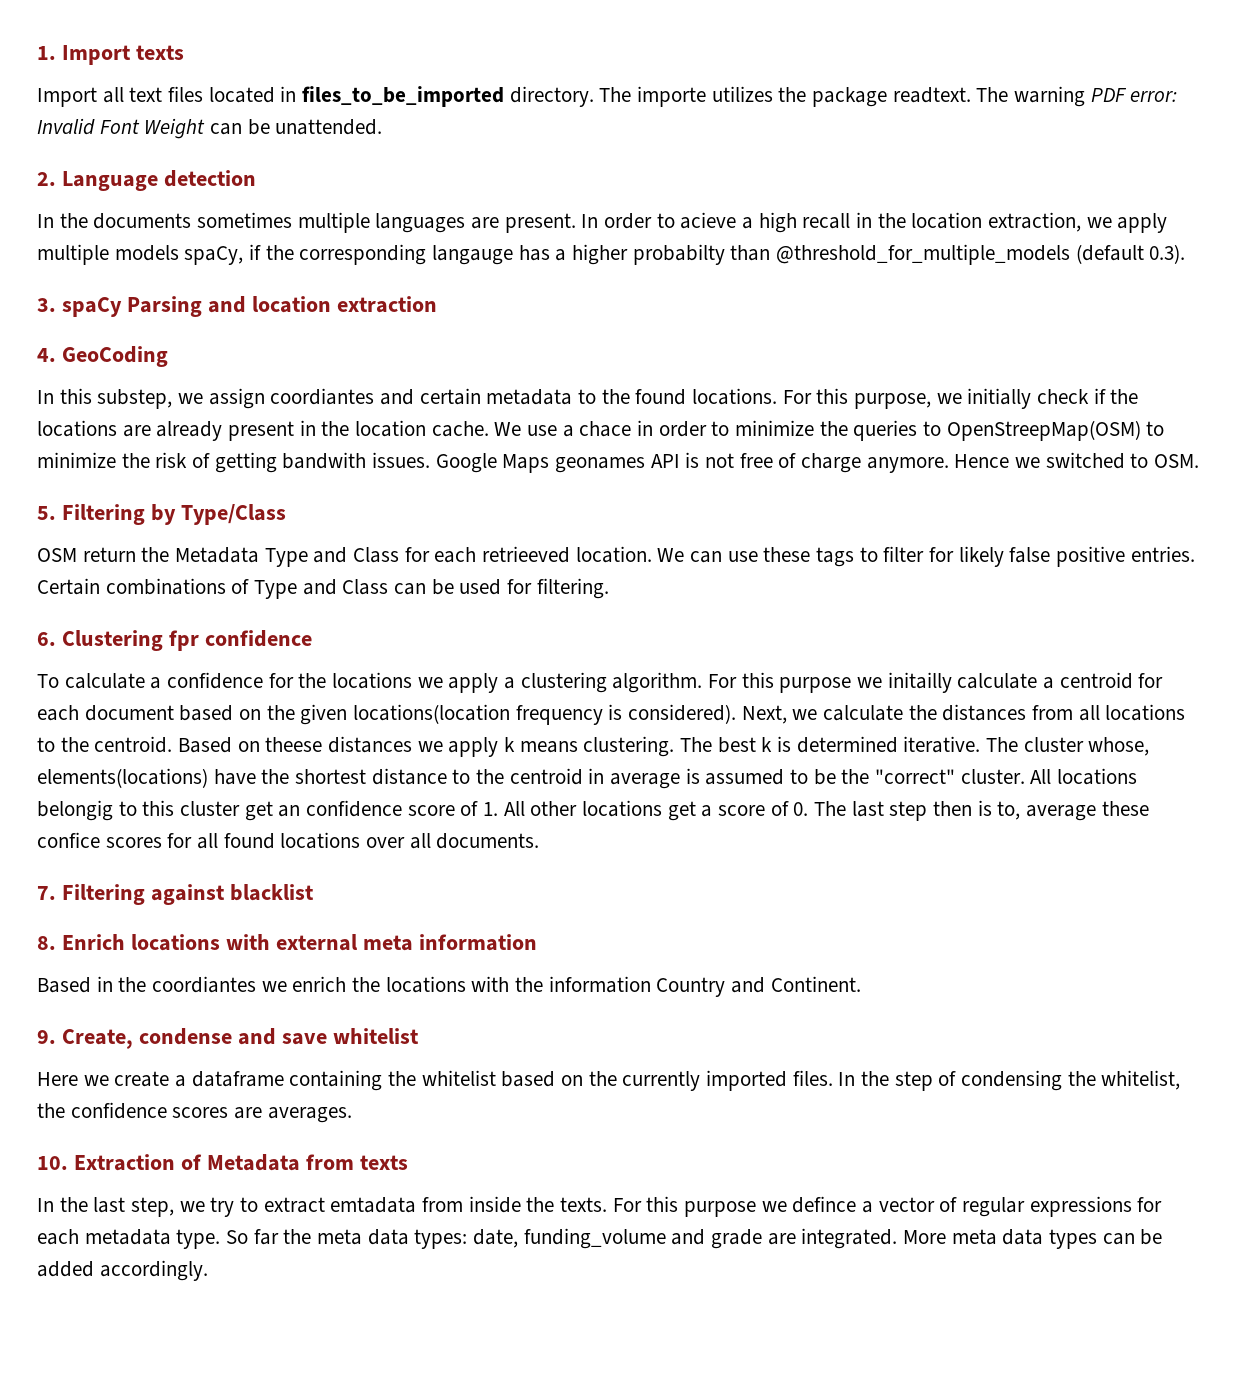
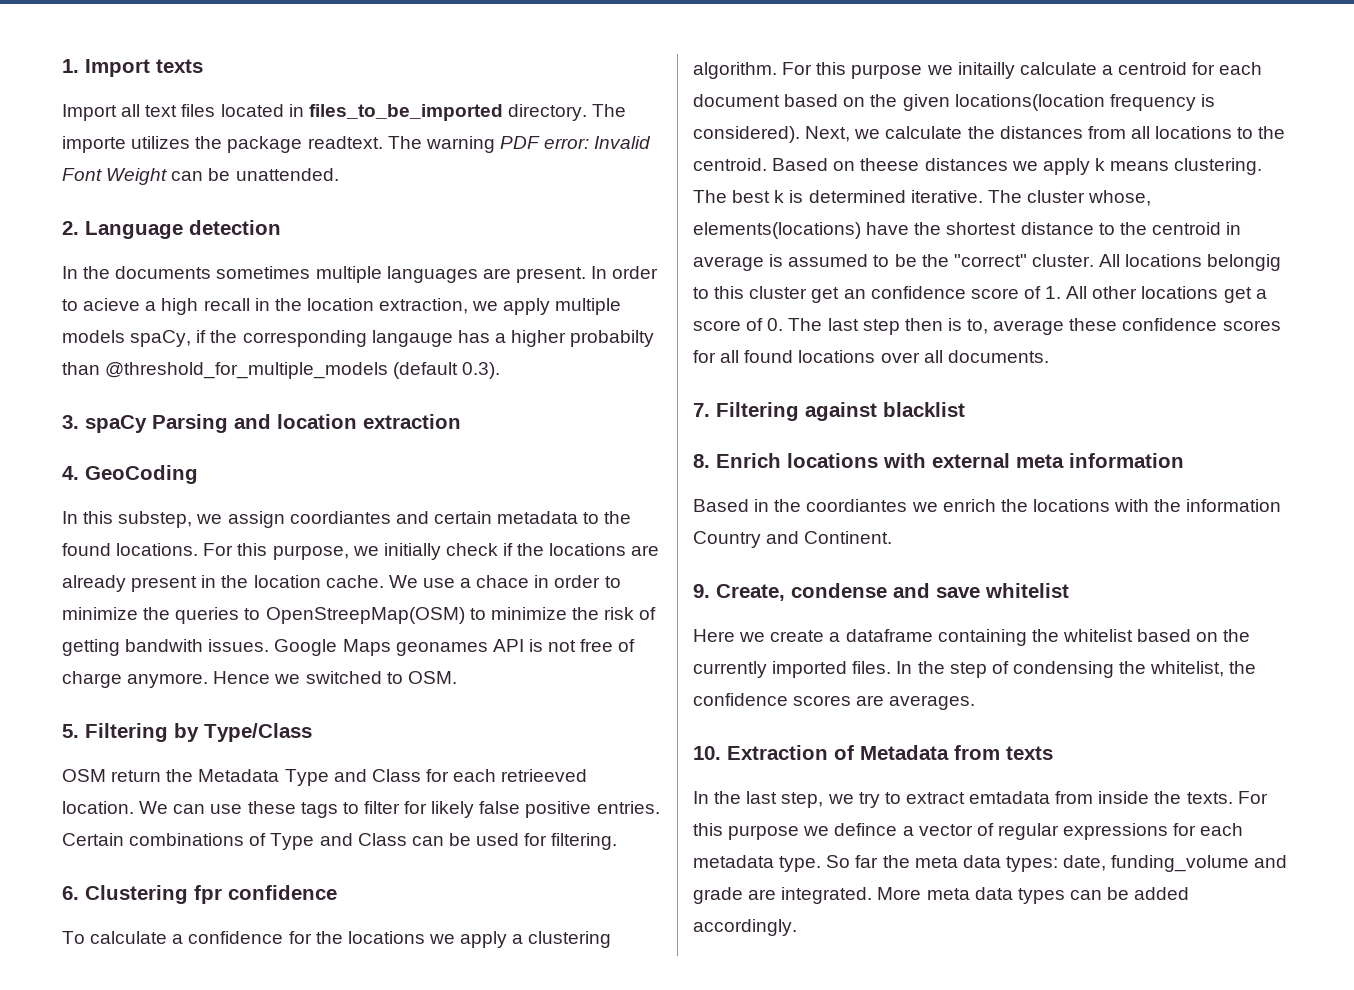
- All locations belongig to this cluster get an confidence score of 1. All other locations get a score of 0. The last step then is to, average these confice scores for all found locations over all documents.
+ All locations belongig to this cluster get an confidence score of 1. All other locations get a score of 0. The last step then is to, average these confidence scores for all found locations over all documents.

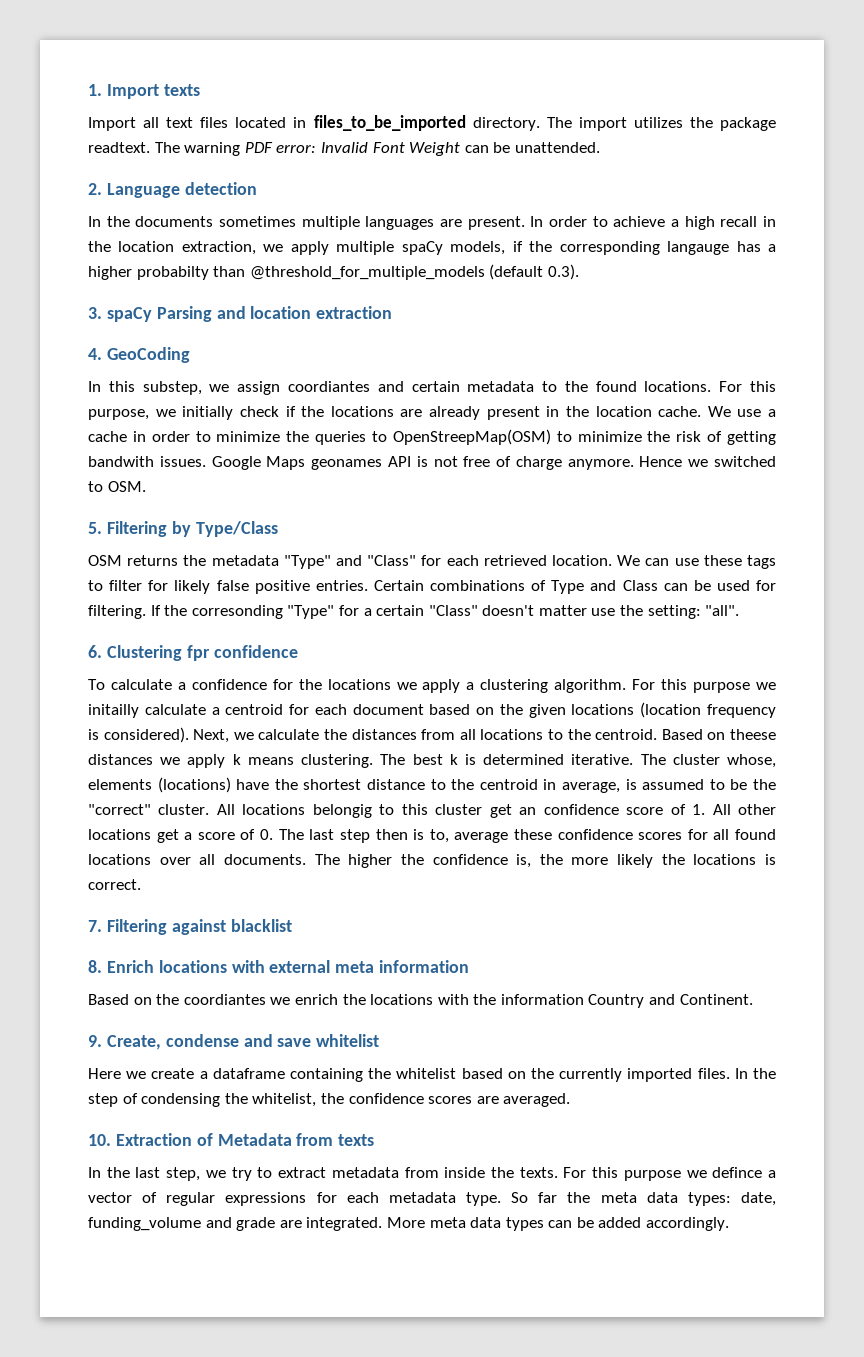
- The importe utilizes the package readtext.
+ The import utilizes the package readtext.
- In order to acieve a high recall in the location extraction, we apply multiple models spaCy, if the corresponding langauge has a higher probabilty than @threshold_for_multiple_models (default 0.3).
+ In order to achieve a high recall in the location extraction, we apply multiple spaCy models, if the corresponding langauge has a higher probabilty than @threshold_for_multiple_models (default 0.3).
- We use a chace in order to minimize the queries to OpenStreepMap(OSM) to minimize the risk of getting bandwith issues.
+ We use a cache in order to minimize the queries to OpenStreepMap(OSM) to minimize the risk of getting bandwith issues.
- OSM return the Metadata Type and Class for each retrieeved location.
+ OSM returns the metadata "Type" and "Class" for each retrieved location.
+ If the corresonding "Type" for a certain "Class" doesn't matter use the setting: "all".
- For this purpose we initailly calculate a centroid for each document based on the given locations(location frequency is considered).
+ For this purpose we initailly calculate a centroid for each document based on the given locations (location frequency is considered).
- The cluster whose, elements(locations) have the shortest distance to the centroid in average is assumed to be the "correct" cluster.
+ The cluster whose, elements (locations) have the shortest distance to the centroid in average, is assumed to be the "correct" cluster.
+ The higher the confidence is, the more likely the locations is correct.
- Based in the coordiantes we enrich the locations with the information Country and Continent.
+ Based on the coordiantes we enrich the locations with the information Country and Continent.
- In the step of condensing the whitelist, the confidence scores are averages.
+ In the step of condensing the whitelist, the confidence scores are averaged.
- In the last step, we try to extract emtadata from inside the texts.
+ In the last step, we try to extract metadata from inside the texts.

